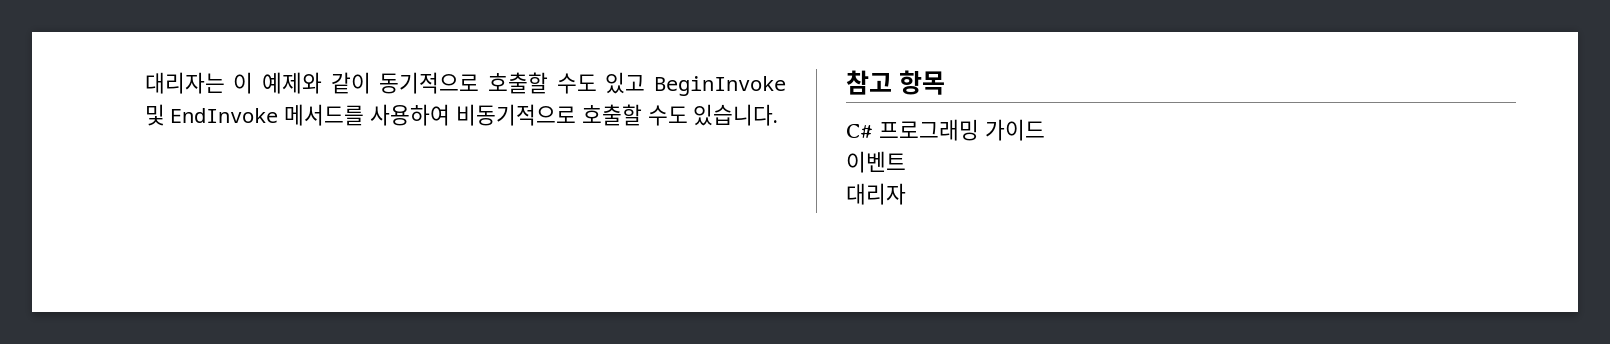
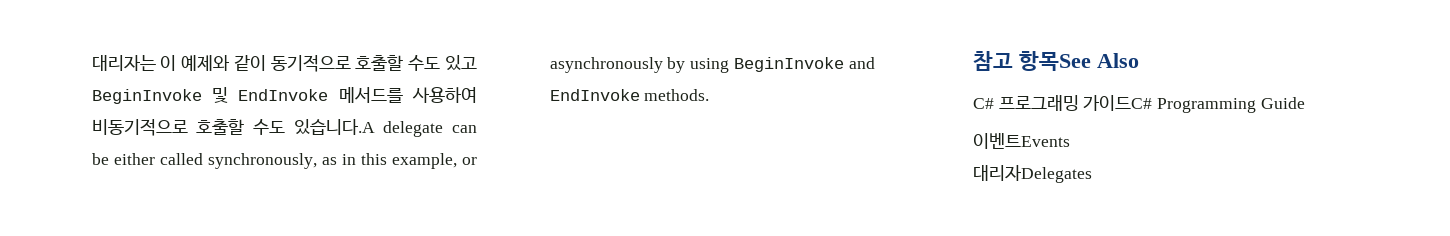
- 대리자는 이 예제와 같이 동기적으로 호출할 수도 있고 BeginInvoke 및 EndInvoke 메서드를 사용하여 비동기적으로 호출할 수도 있습니다.
+ 대리자는 이 예제와 같이 동기적으로 호출할 수도 있고 BeginInvoke 및 EndInvoke 메서드를 사용하여 비동기적으로 호출할 수도 있습니다.A delegate can be either called synchronously, as in this example, or asynchronously by using BeginInvoke and EndInvoke methods.
- 참고 항목
+ 참고 항목See Also
- C# 프로그래밍 가이드
- 이벤트
- 대리자
+ C# 프로그래밍 가이드C# Programming Guide
+ 이벤트Events
+ 대리자Delegates

